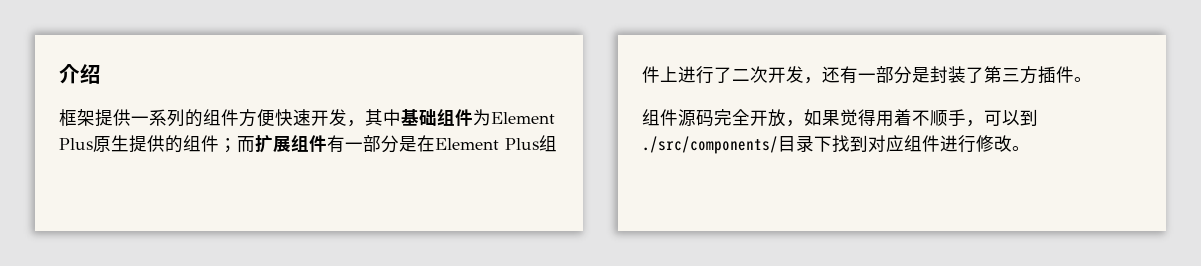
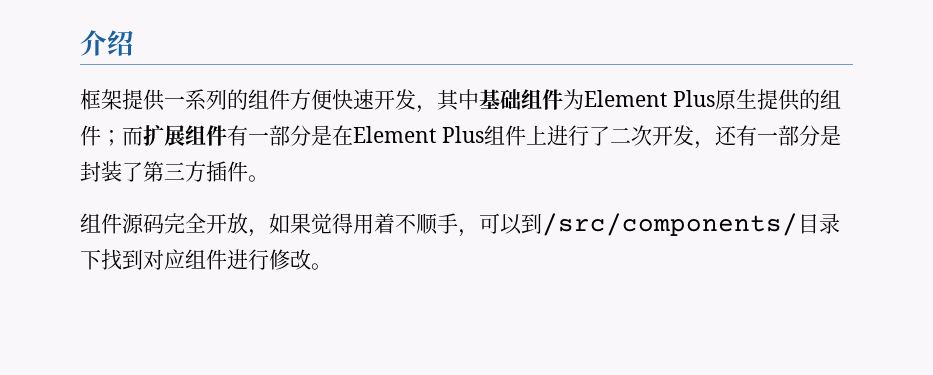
- 组件源码完全开放，如果觉得用着不顺手，可以到./src/components/目录下找到对应组件进行修改。
+ 组件源码完全开放，如果觉得用着不顺手，可以到/src/components/目录下找到对应组件进行修改。

